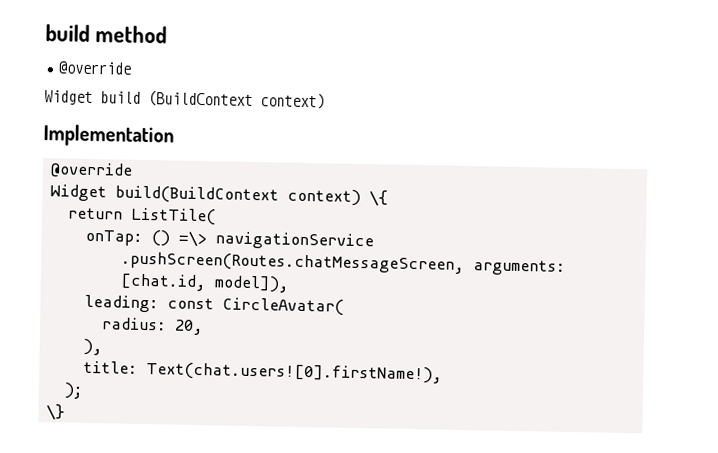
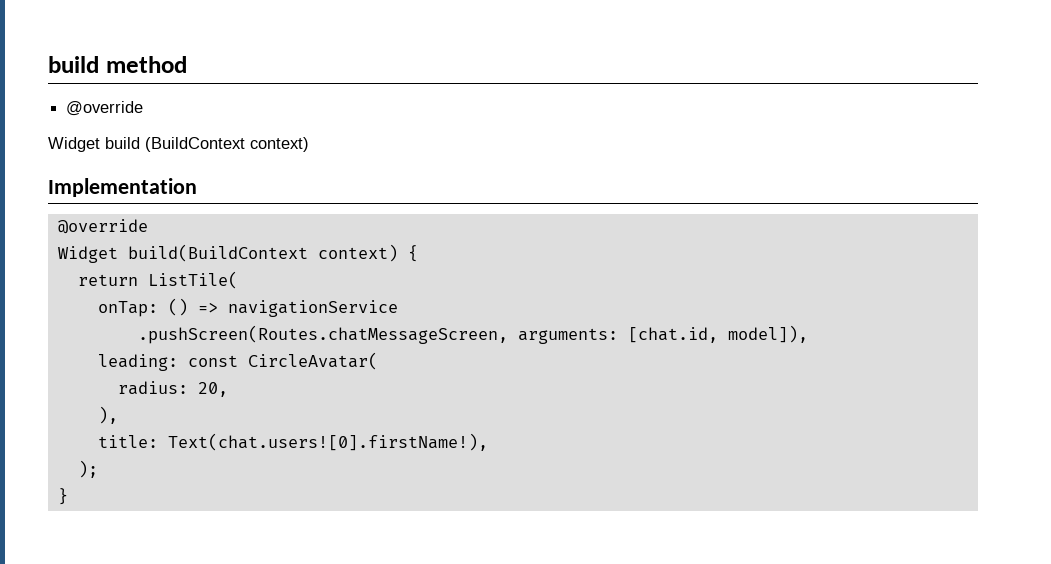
- Widget build(BuildContext context) \{
+ Widget build(BuildContext context) {
- onTap: () =\> navigationService
+ onTap: () => navigationService
- \}
+ }

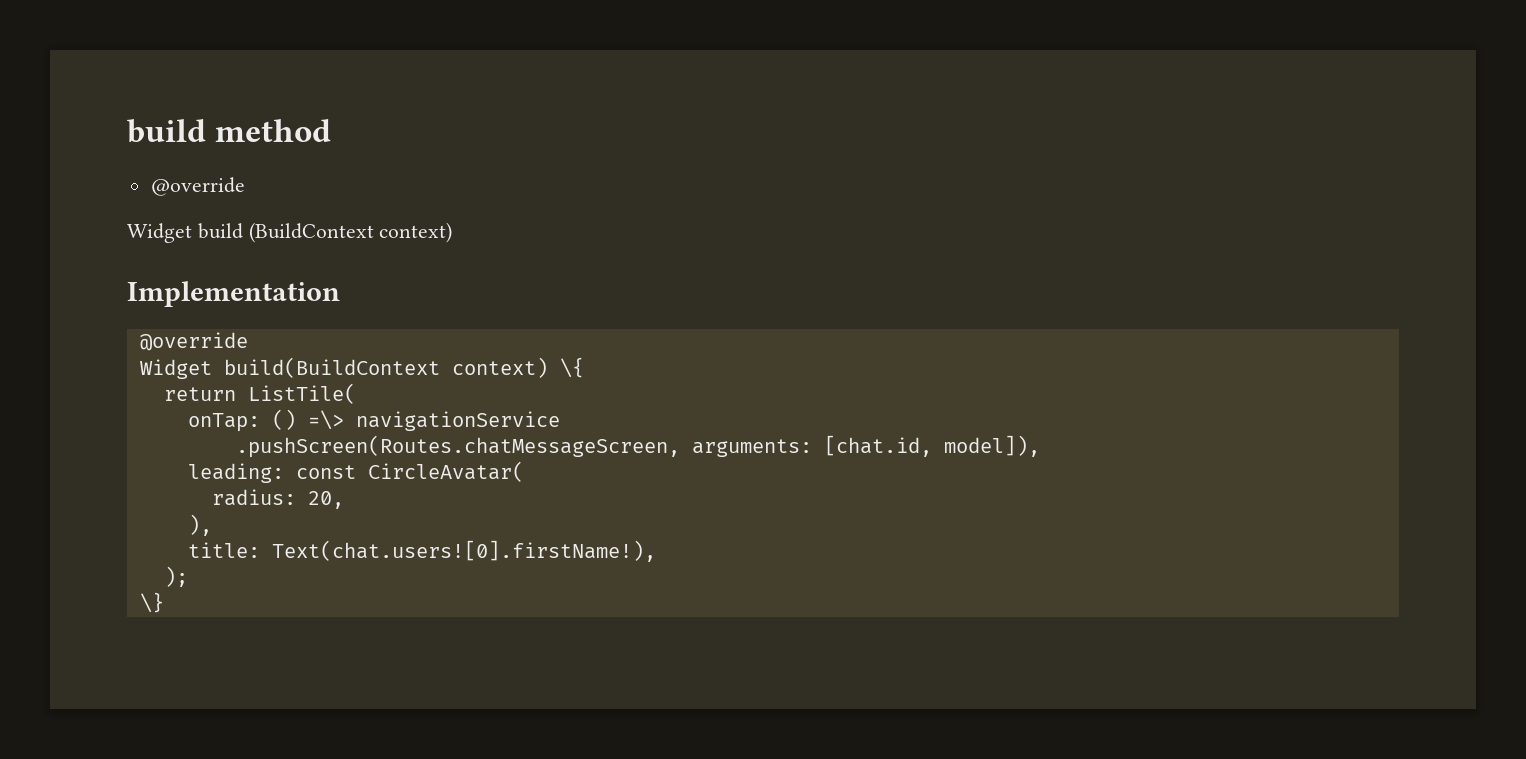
- Widget build(BuildContext context) {
+ Widget build(BuildContext context) \{
- onTap: () => navigationService
+ onTap: () =\> navigationService
- }
+ \}

